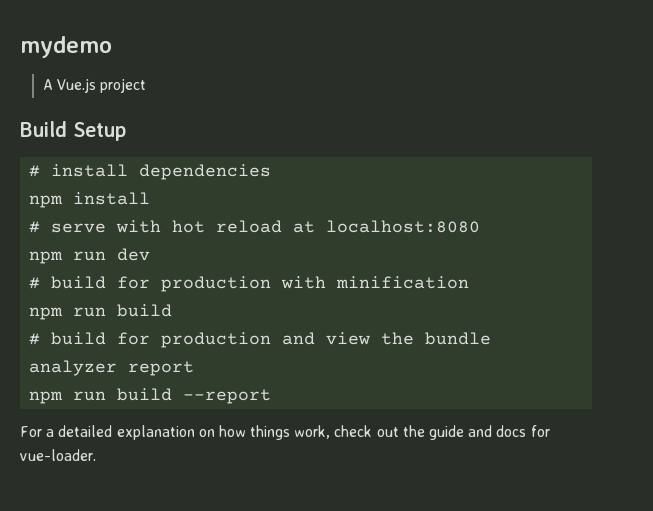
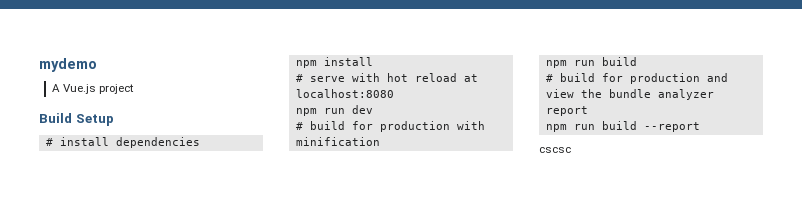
- For a detailed explanation on how things work, check out the guide and docs for vue-loader.
+ cscsc

